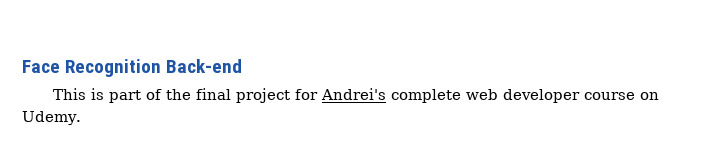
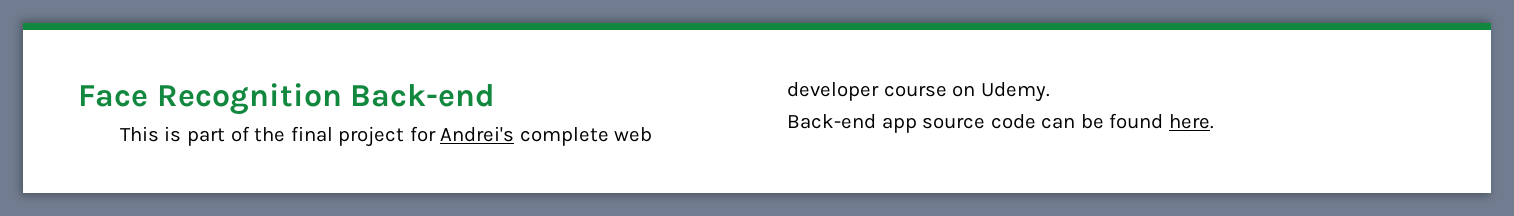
+ Back-end app source code can be found here.

